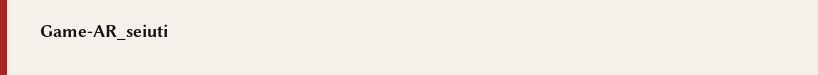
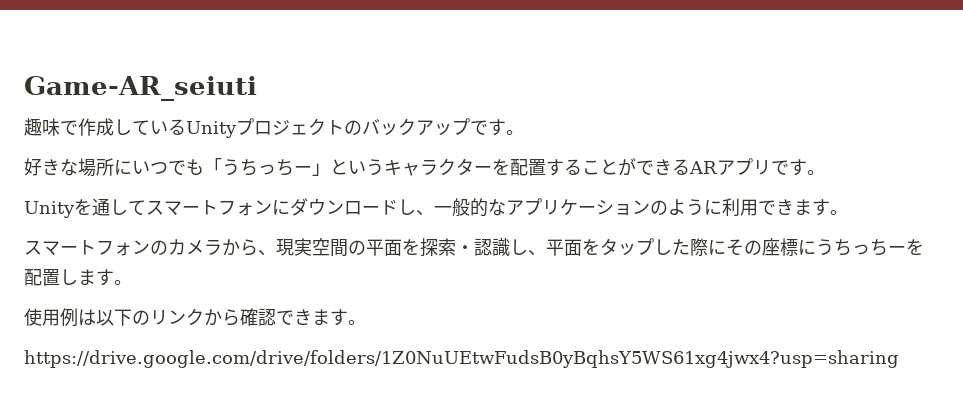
+ 趣味で作成しているUnityプロジェクトのバックアップです。
+ 好きな場所にいつでも「うちっちー」というキャラクターを配置することができるARアプリです。
+ Unityを通してスマートフォンにダウンロードし、一般的なアプリケーションのように利用できます。
+ スマートフォンのカメラから、現実空間の平面を探索・認識し、平面をタップした際にその座標にうちっちーを配置します。
+ 使用例は以下のリンクから確認できます。
+ https://drive.google.com/drive/folders/1Z0NuUEtwFudsB0yBqhsY5WS61xg4jwx4?usp=sharing

